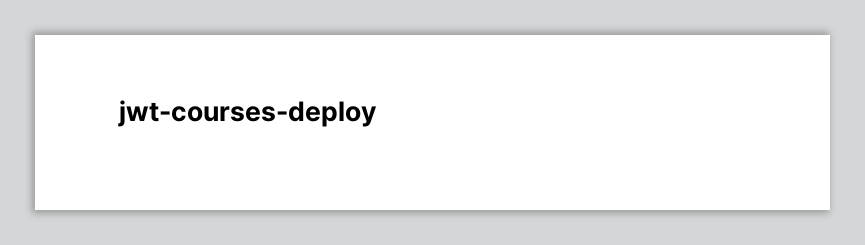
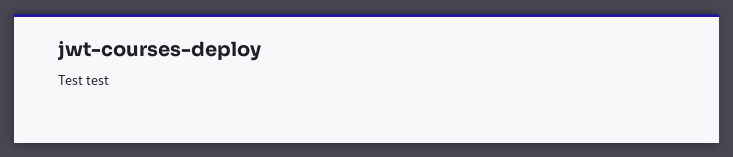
+ Test test

